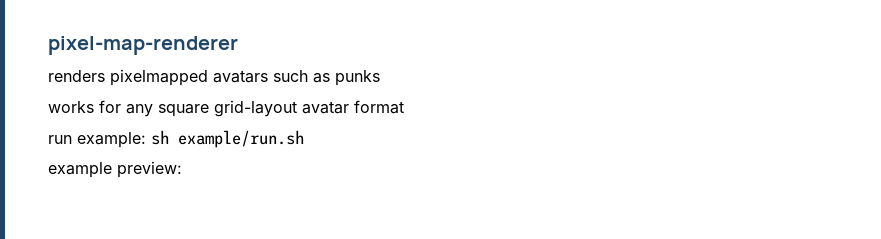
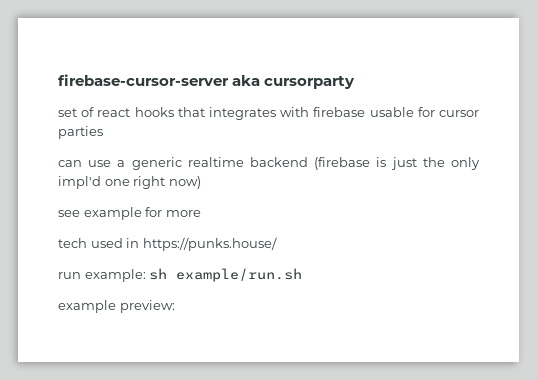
- pixel-map-renderer
- renders pixelmapped avatars such as punks
- works for any square grid-layout avatar format
+ firebase-cursor-server aka cursorparty
+ set of react hooks that integrates with firebase usable for cursor parties
+ can use a generic realtime backend (firebase is just the only impl'd one right now)
+ see example for more
+ tech used in https://punks.house/

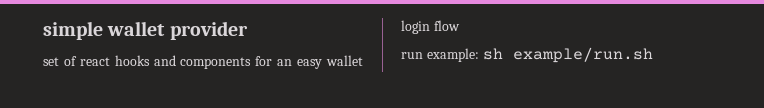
- firebase-cursor-server aka cursorparty
+ simple wallet provider
- set of react hooks that integrates with firebase usable for cursor parties
- can use a generic realtime backend (firebase is just the only impl'd one right now)
- see example for more
- tech used in https://punks.house/
+ set of react hooks and components for an easy wallet login flow
- example preview:

